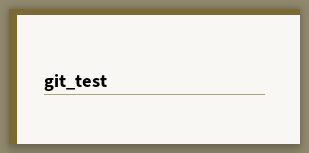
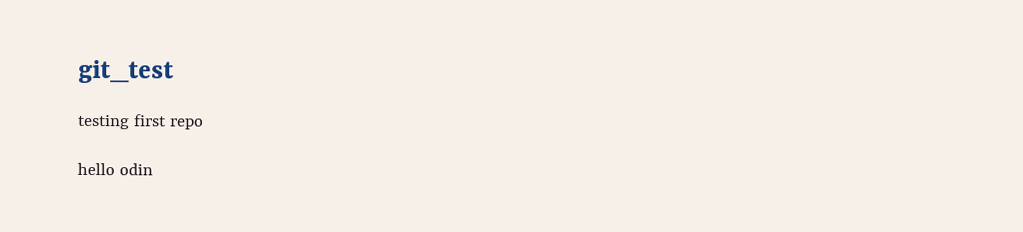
+ testing first repo
+ hello odin

